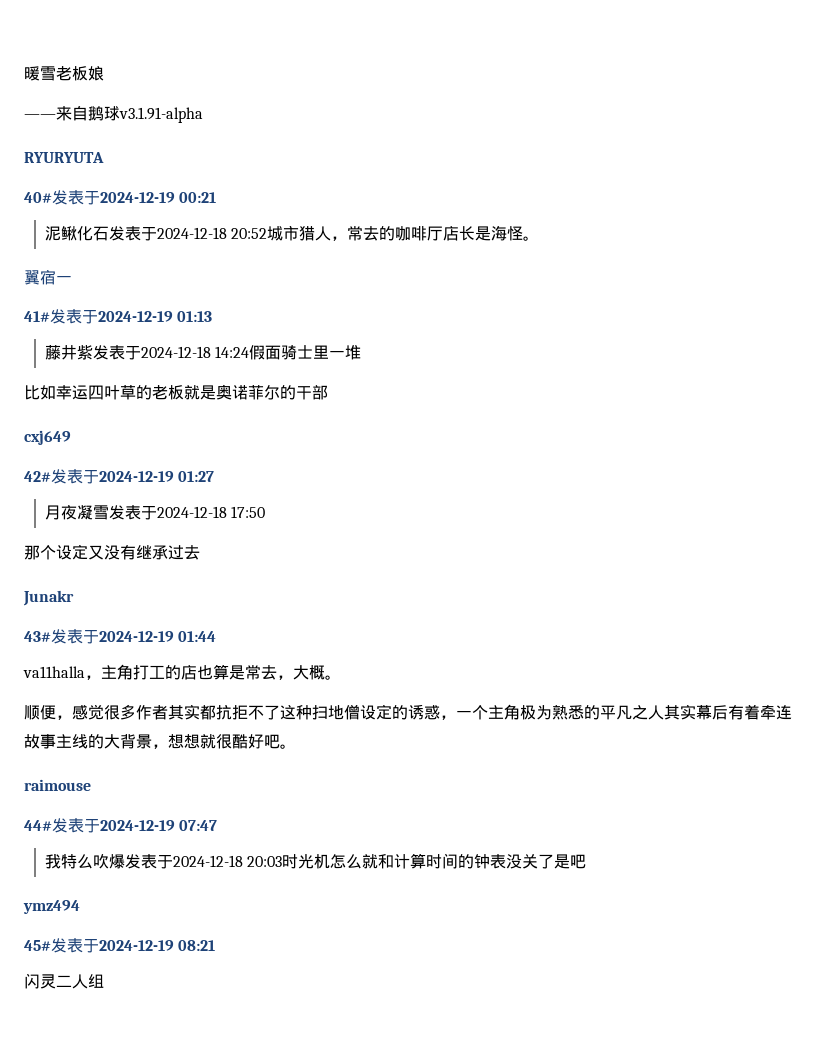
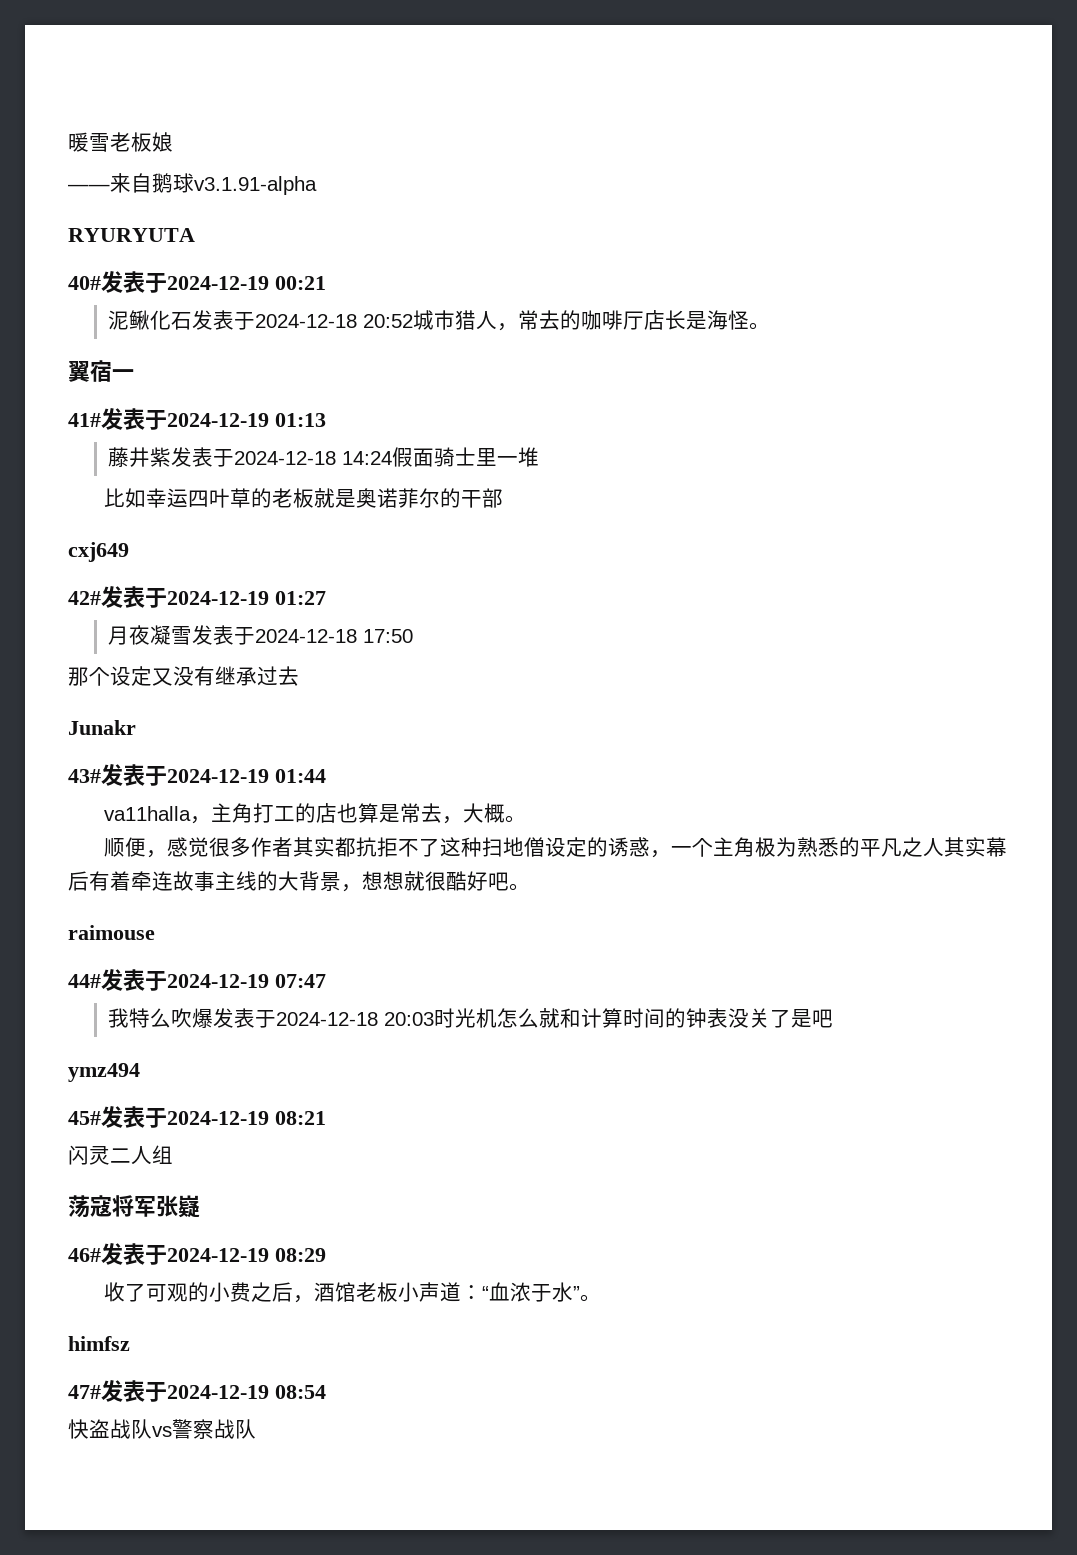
+ 荡寇将军张嶷
+ 46#发表于2024-12-19 08:29
+ 收了可观的小费之后，酒馆老板小声道：“血浓于水”。
+ himfsz
+ 47#发表于2024-12-19 08:54
+ 快盗战队vs警察战队

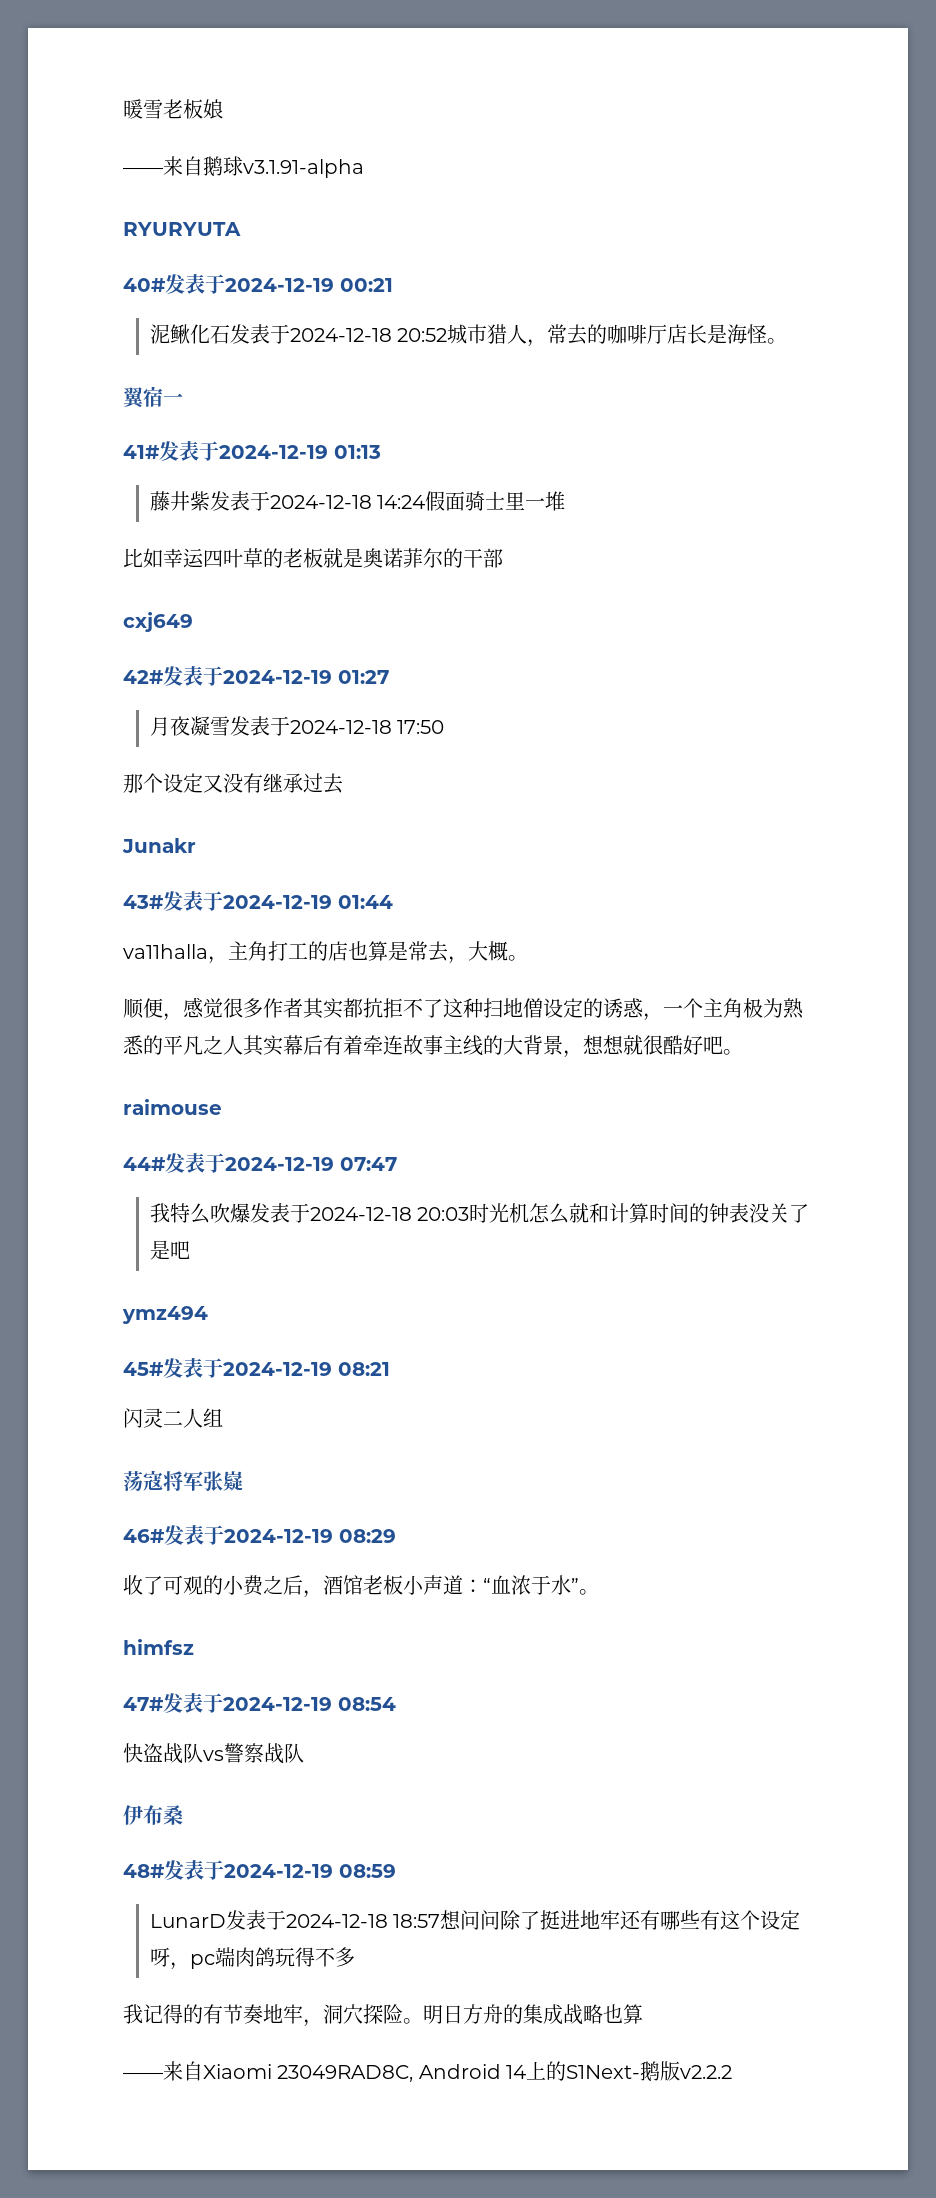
+ 伊布桑
+ 48#发表于2024-12-19 08:59
+ LunarD发表于2024-12-18 18:57想问问除了挺进地牢还有哪些有这个设定呀，pc端肉鸽玩得不多
+ 我记得的有节奏地牢，洞穴探险。明日方舟的集成战略也算
+ ——来自Xiaomi 23049RAD8C, Android 14上的S1Next-鹅版v2.2.2

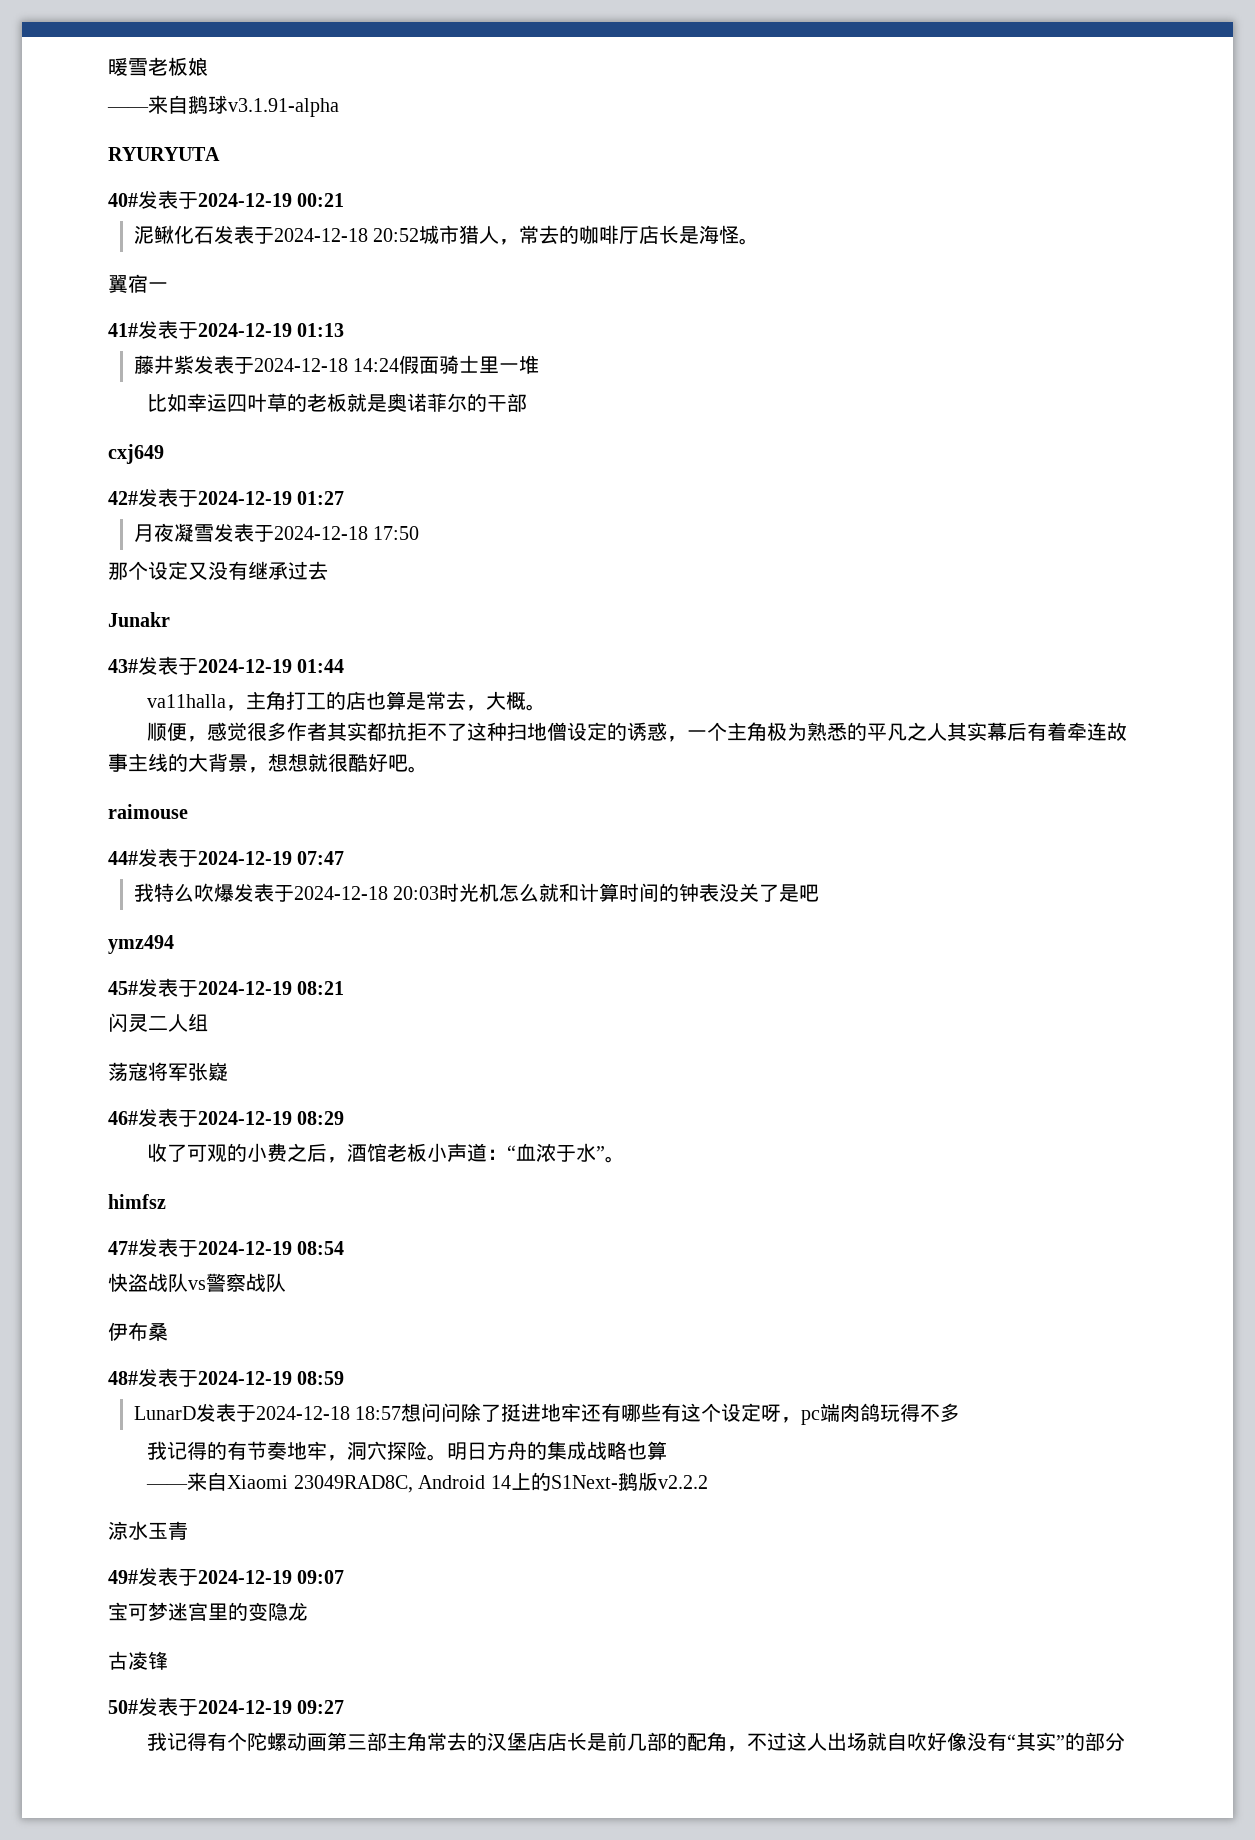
+ 涼水玉青
+ 49#发表于2024-12-19 09:07
+ 宝可梦迷宫里的变隐龙
+ 古凌锋
+ 50#发表于2024-12-19 09:27
+ 我记得有个陀螺动画第三部主角常去的汉堡店店长是前几部的配角，不过这人出场就自吹好像没有“其实”的部分

